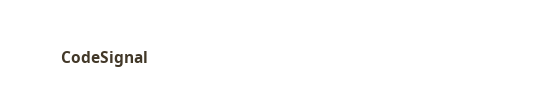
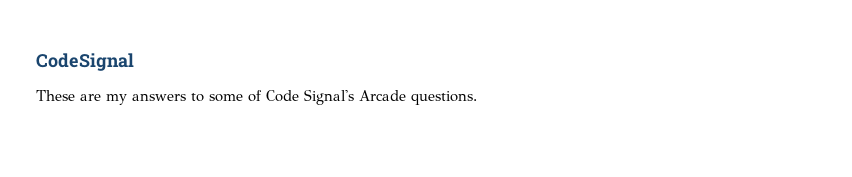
+ These are my answers to some of Code Signal's Arcade questions.

